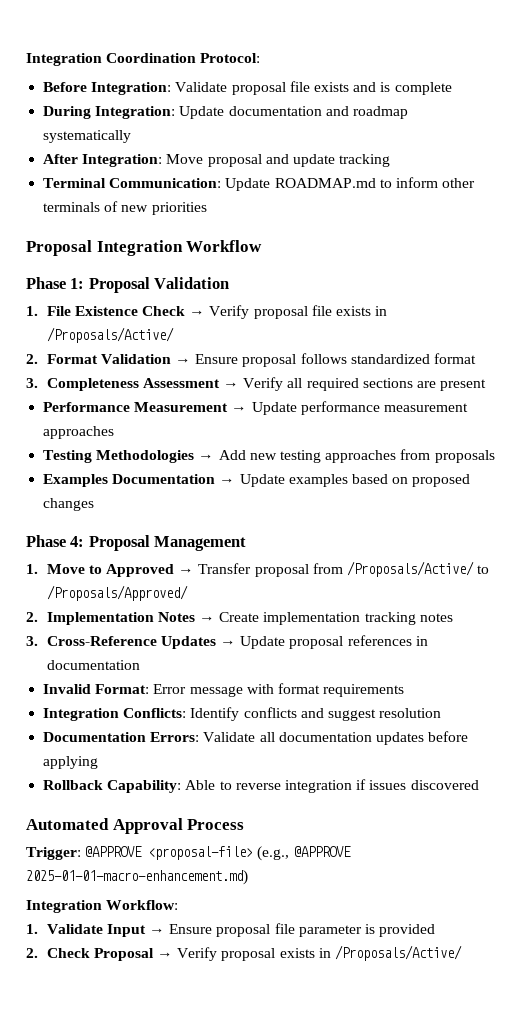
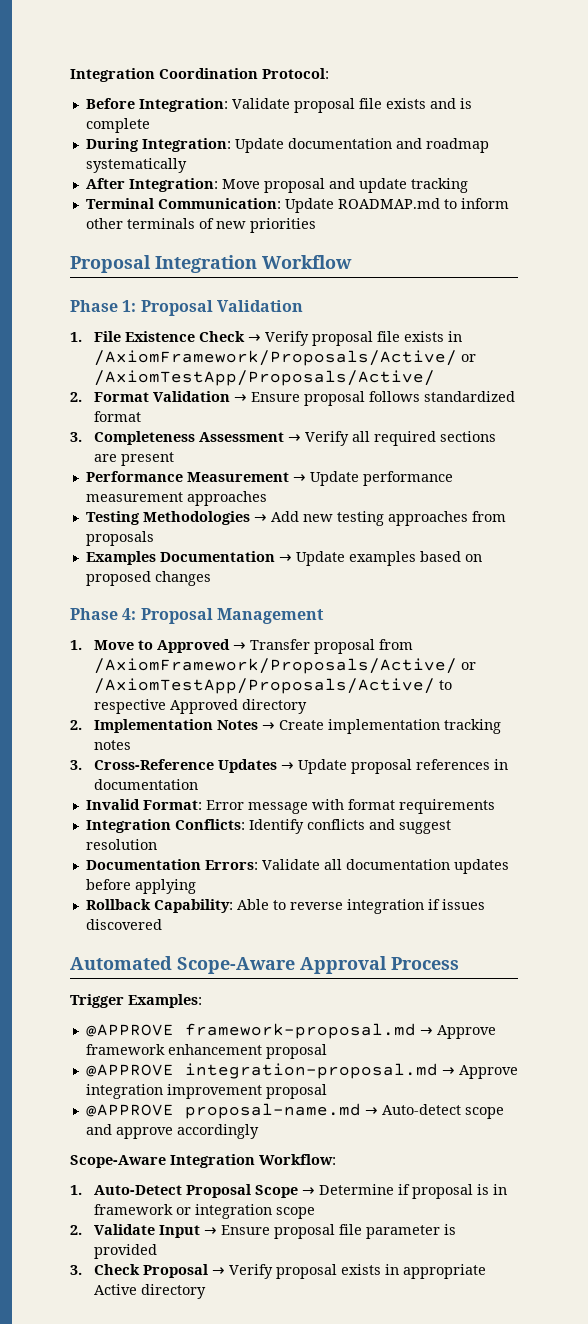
- 1. File Existence Check → Verify proposal file exists in /Proposals/Active/
+ 1. File Existence Check → Verify proposal file exists in /AxiomFramework/Proposals/Active/ or /AxiomTestApp/Proposals/Active/
- 1. Move to Approved → Transfer proposal from /Proposals/Active/ to /Proposals/Approved/
+ 1. Move to Approved → Transfer proposal from /AxiomFramework/Proposals/Active/ or /AxiomTestApp/Proposals/Active/ to respective Approved directory
- Automated Approval Process
+ Automated Scope-Aware Approval Process
- Trigger: @APPROVE <proposal-file> (e.g., @APPROVE 2025-01-01-macro-enhancement.md)
- Integration Workflow:
- 1. Validate Input → Ensure proposal file parameter is provided
+ Trigger Examples:
+ @APPROVE framework-proposal.md → Approve framework enhancement proposal
+ @APPROVE integration-proposal.md → Approve integration improvement proposal
+ @APPROVE proposal-name.md → Auto-detect scope and approve accordingly
+ Scope-Aware Integration Workflow:
+ 1. Auto-Detect Proposal Scope → Determine if proposal is in framework or integration scope
+ 2. Validate Input → Ensure proposal file parameter is provided
- 2. Check Proposal → Verify proposal exists in /Proposals/Active/
+ 3. Check Proposal → Verify proposal exists in appropriate Active directory

